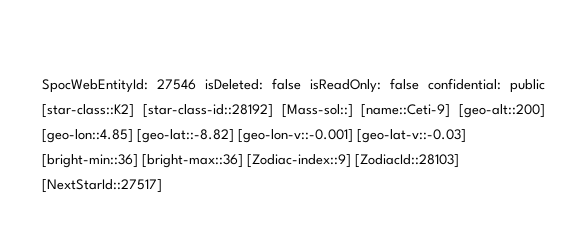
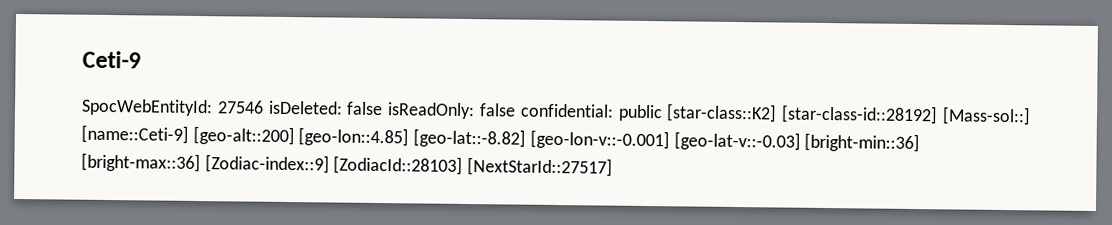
+ Ceti-9

